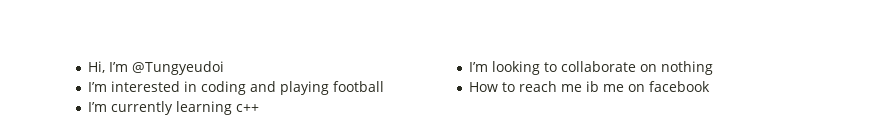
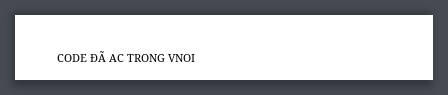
- Hi, I’m @Tungyeudoi
- I’m interested in coding and playing football
- I’m currently learning c++
- I’m looking to collaborate on nothing
- How to reach me ib me on facebook
+ CODE ĐÃ AC TRONG VNOI

